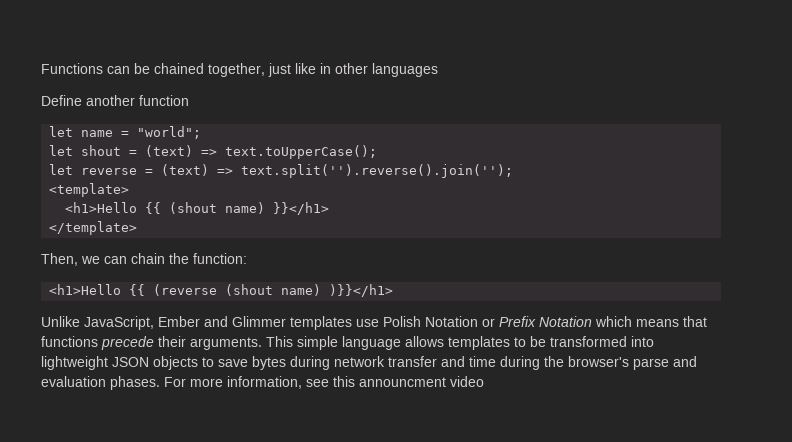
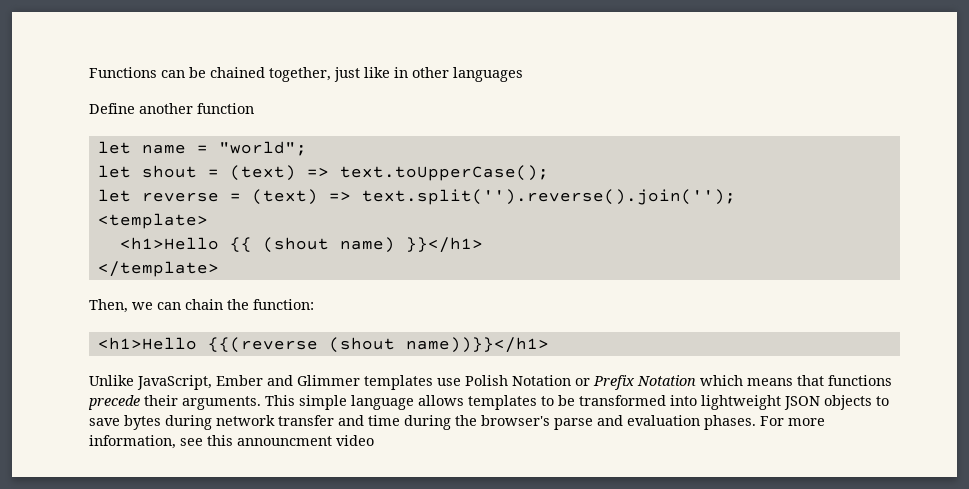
- <h1>Hello {{ (reverse (shout name) )}}</h1>
+ <h1>Hello {{(reverse (shout name))}}</h1>

